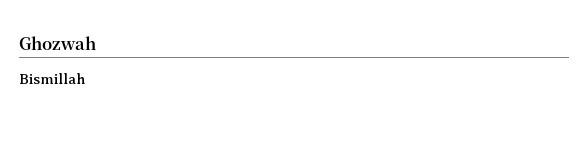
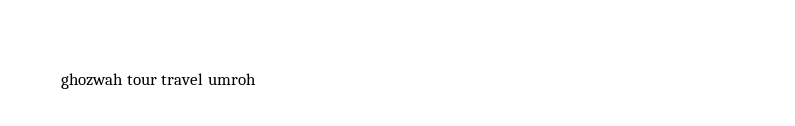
- Ghozwah
- Bismillah
+ ghozwah tour travel umroh

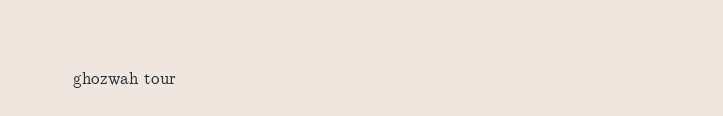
- ghozwah tour travel umroh
+ ghozwah tour

